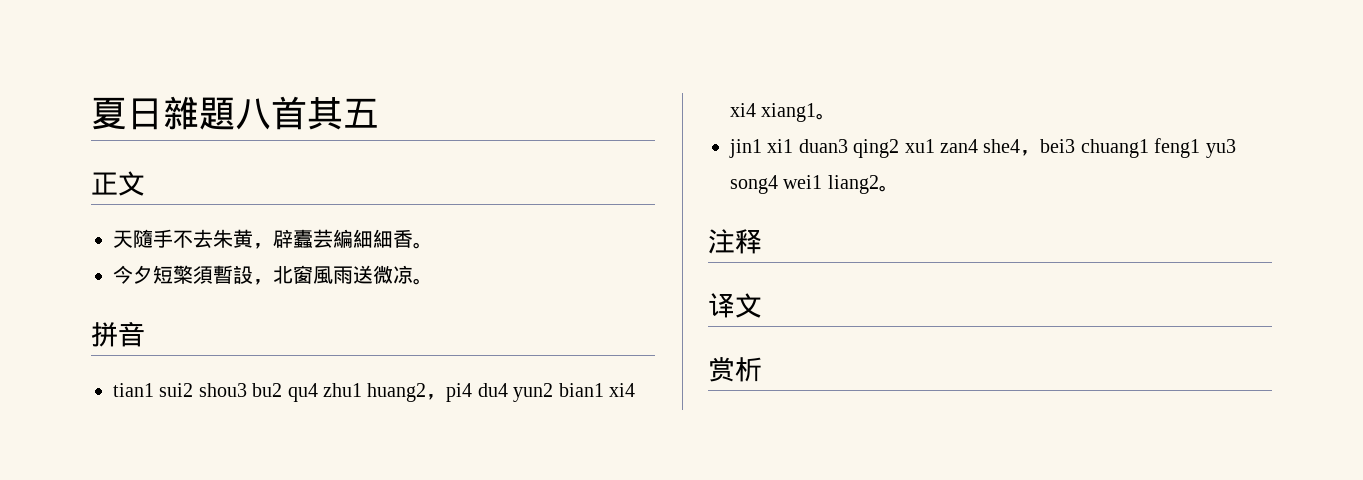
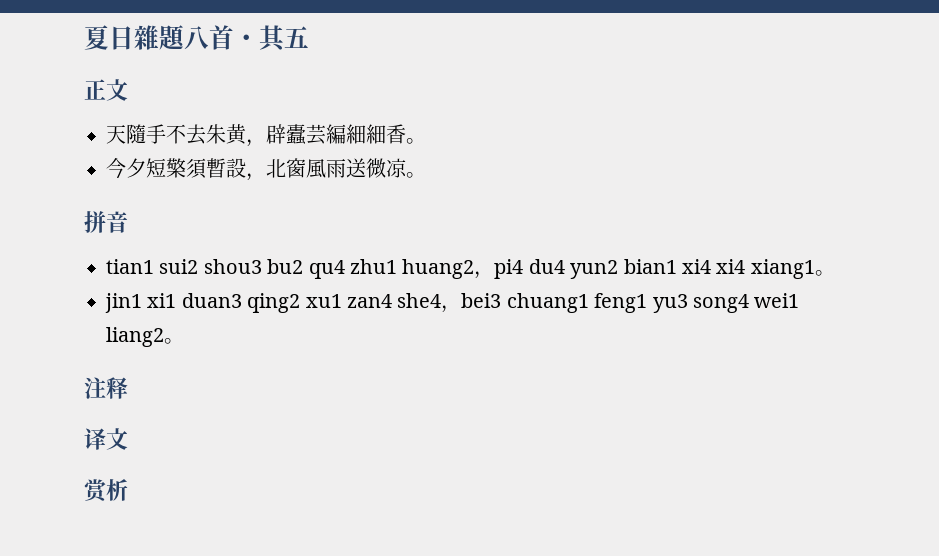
- 夏日雜題八首其五
+ 夏日雜題八首・其五

